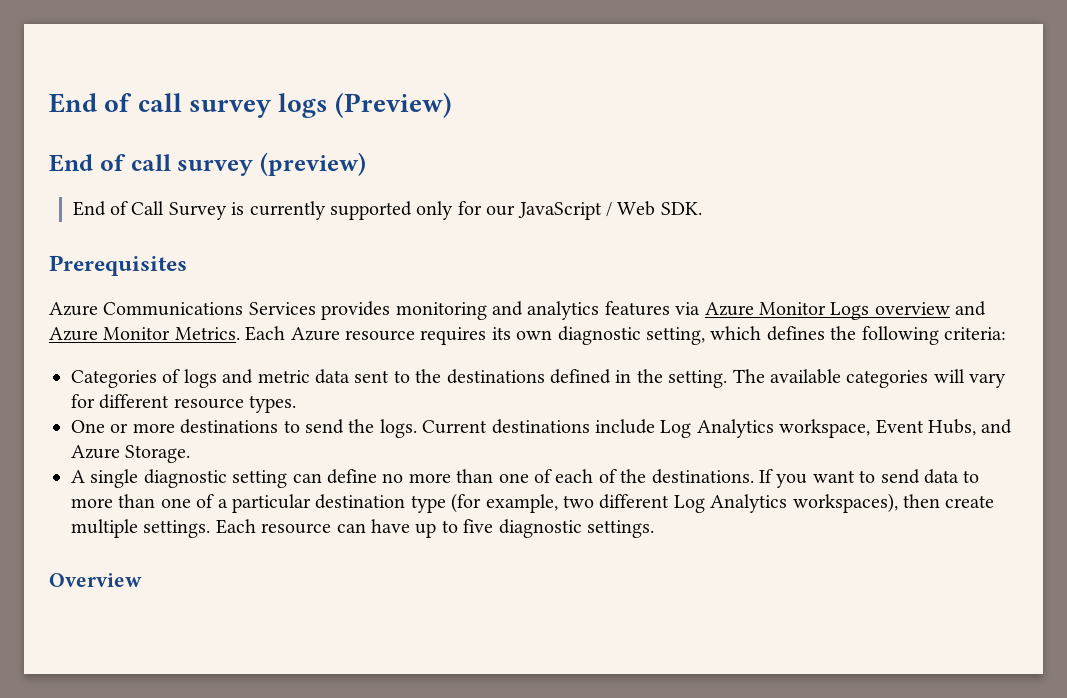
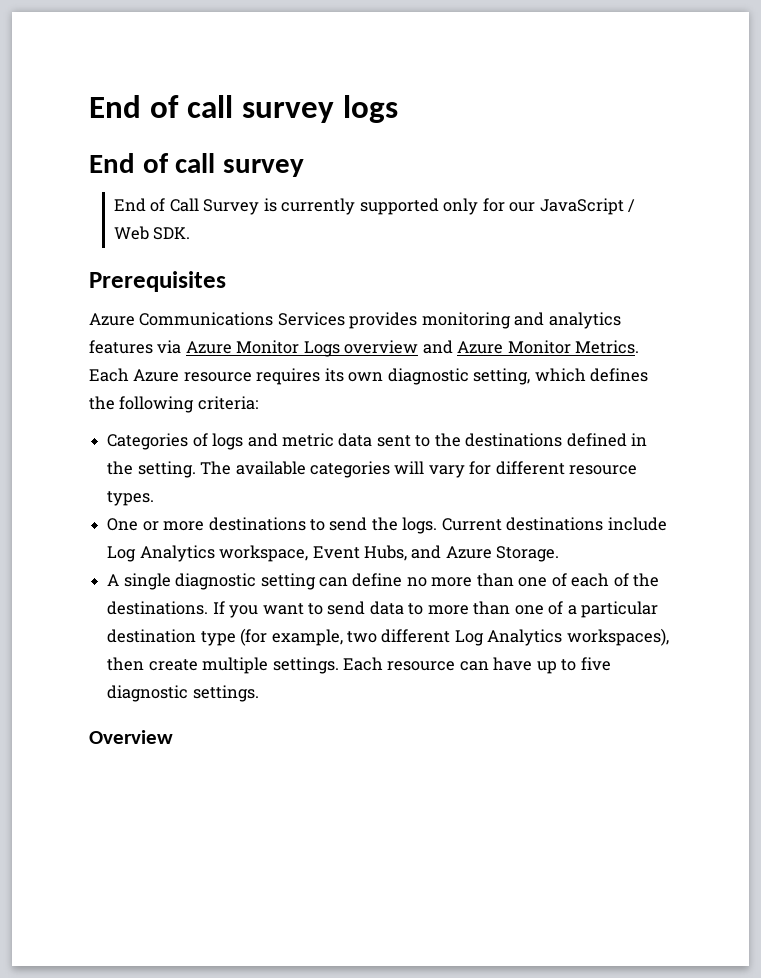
- End of call survey logs (Preview)
- End of call survey (preview)
+ End of call survey logs
+ End of call survey

